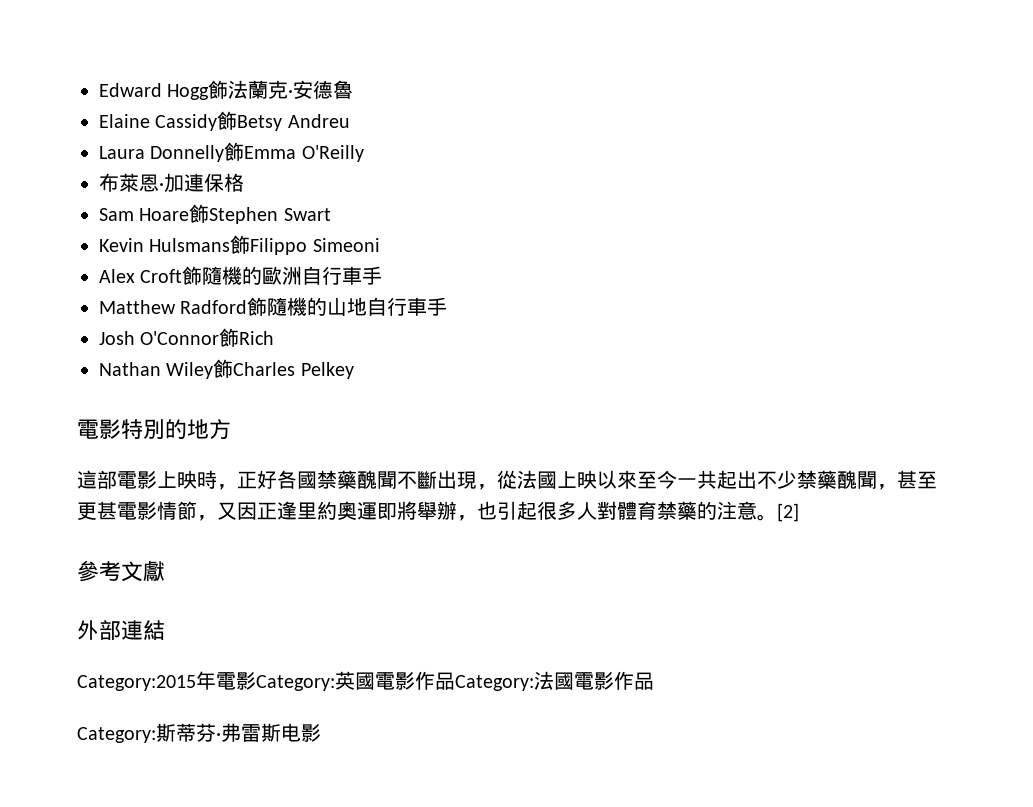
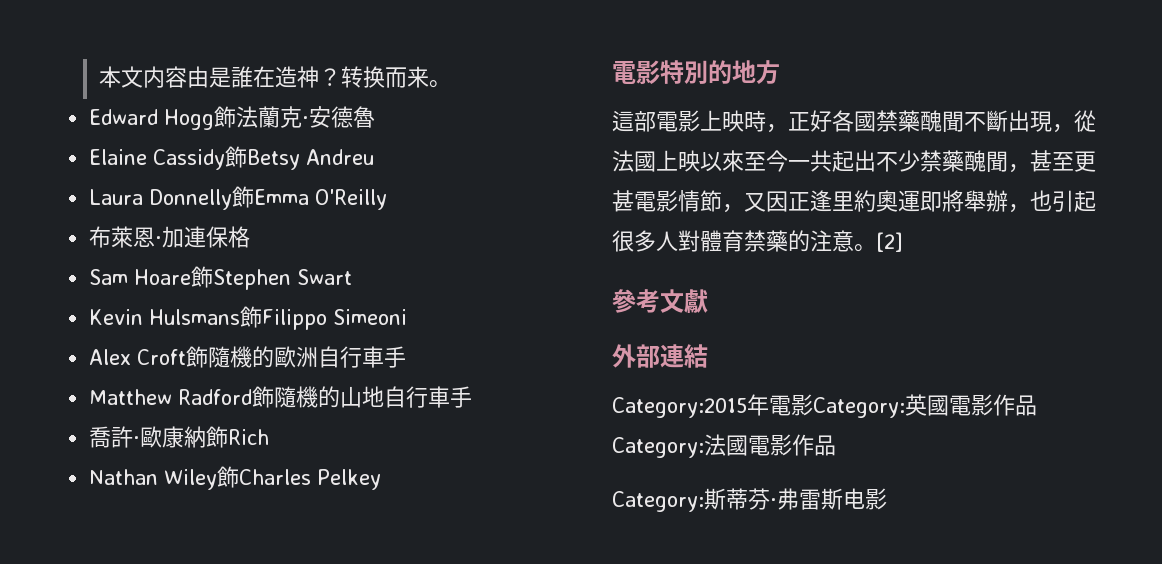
+ 本文内容由是誰在造神？转换而来。
- Josh O'Connor飾Rich
+ 喬許·歐康納飾Rich

